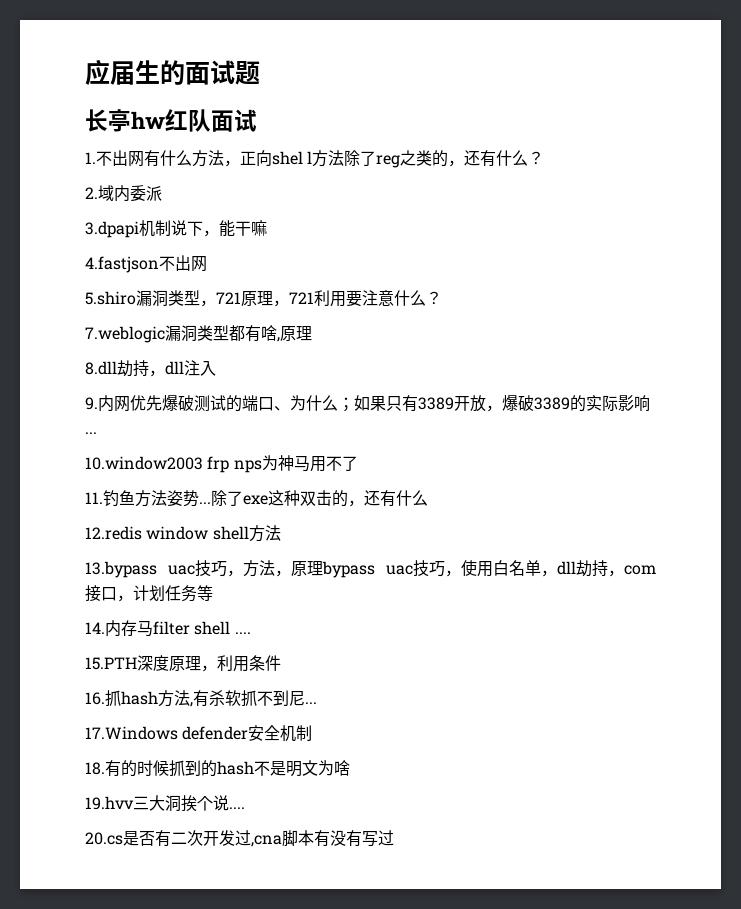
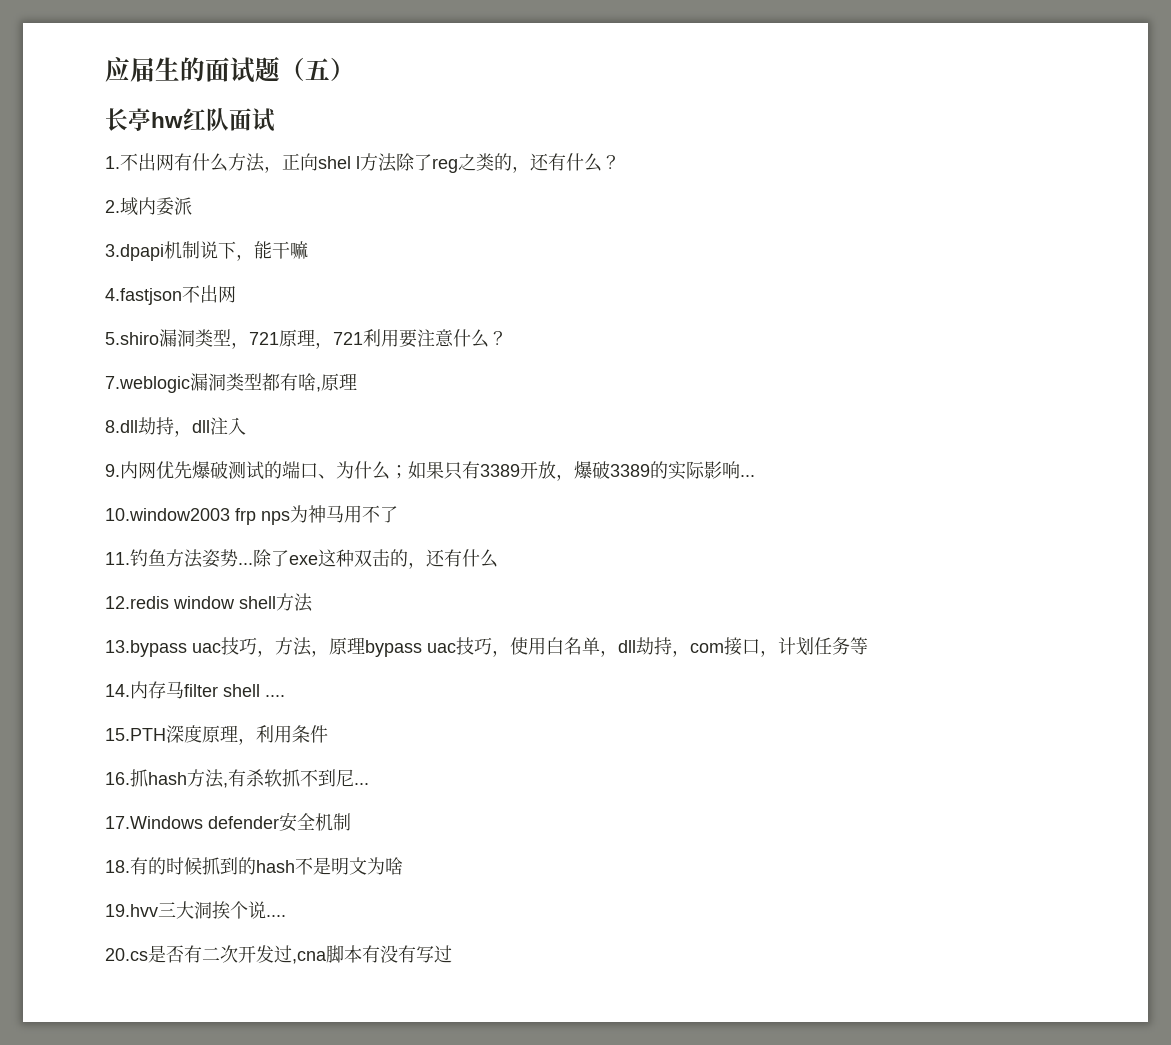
- 应届生的面试题
+ 应届生的面试题（五）

